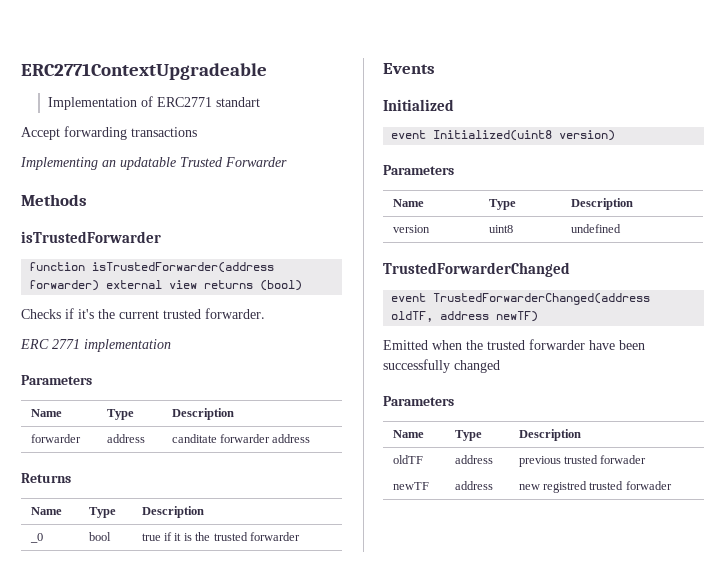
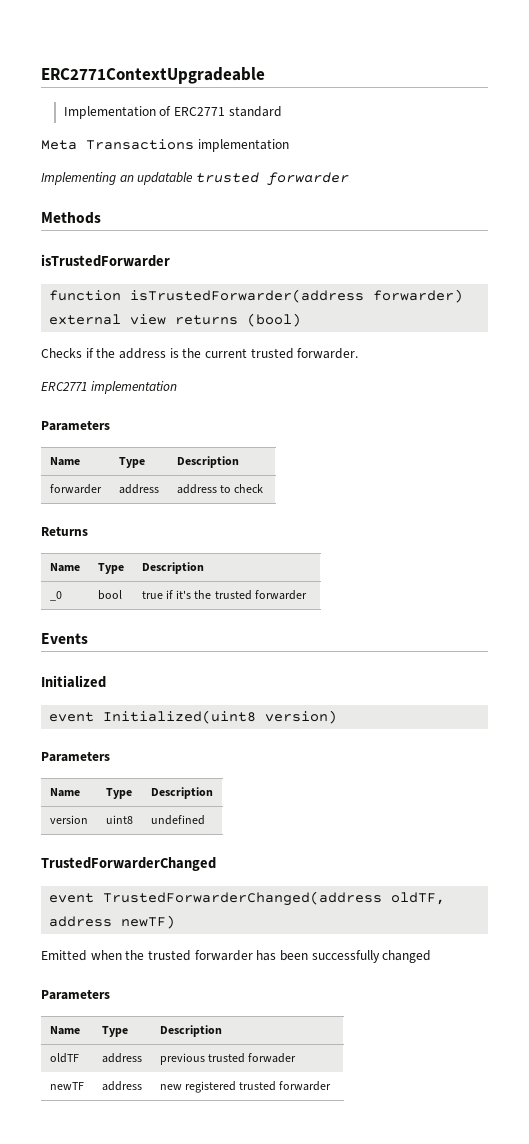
- Implementation of ERC2771 standart
- Accept forwarding transactions
+ Implementation of ERC2771 standard
+ Meta Transactions implementation
- Implementing an updatable Trusted Forwarder
+ Implementing an updatable trusted forwarder
- Checks if it's the current trusted forwarder.
+ Checks if the address is the current trusted forwarder.
- ERC 2771 implementation
+ ERC2771 implementation
- forwarder | address | canditate forwarder address
+ forwarder | address | address to check
- _0 | bool | true if it is the trusted forwarder
+ _0 | bool | true if it's the trusted forwarder
- Emitted when the trusted forwarder have been successfully changed
+ Emitted when the trusted forwarder has been successfully changed
- newTF | address | new registred trusted forwader
+ newTF | address | new registered trusted forwarder

